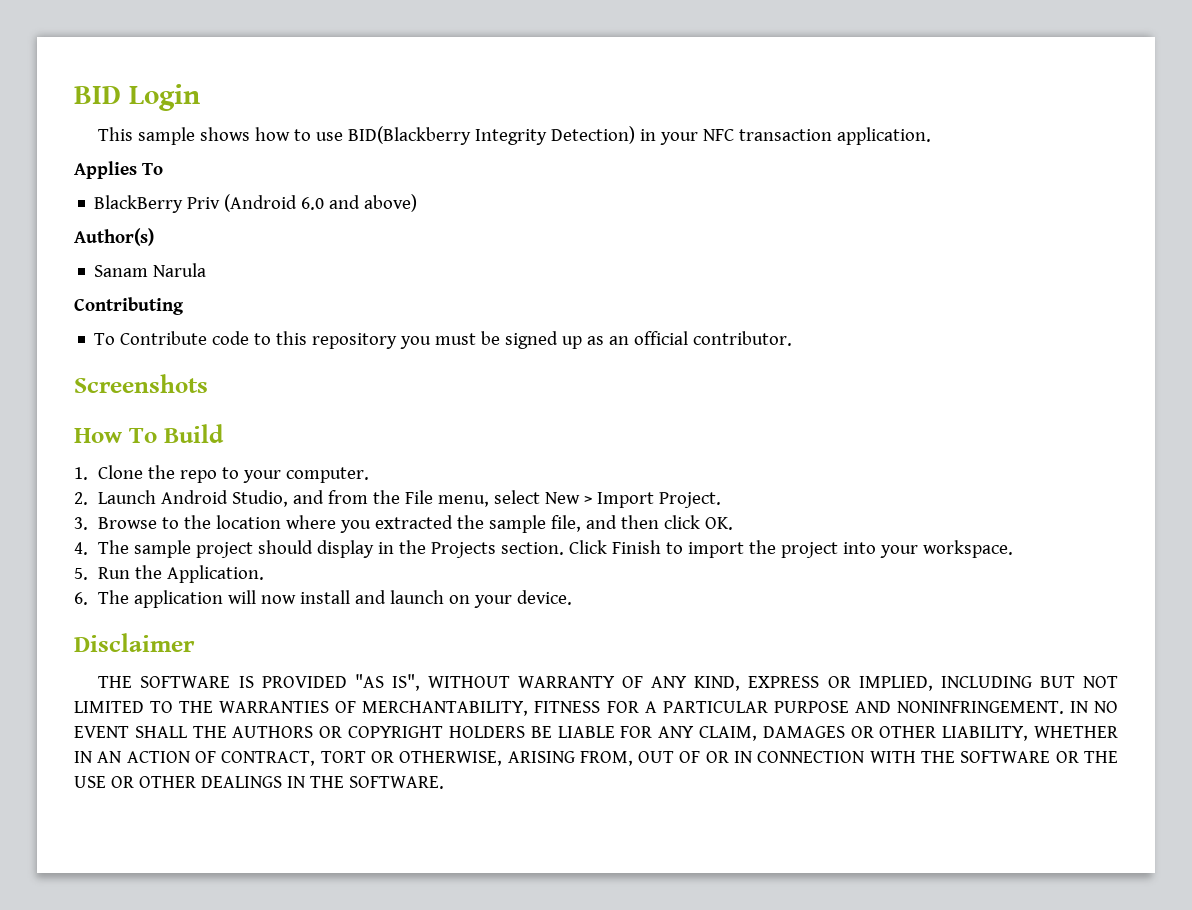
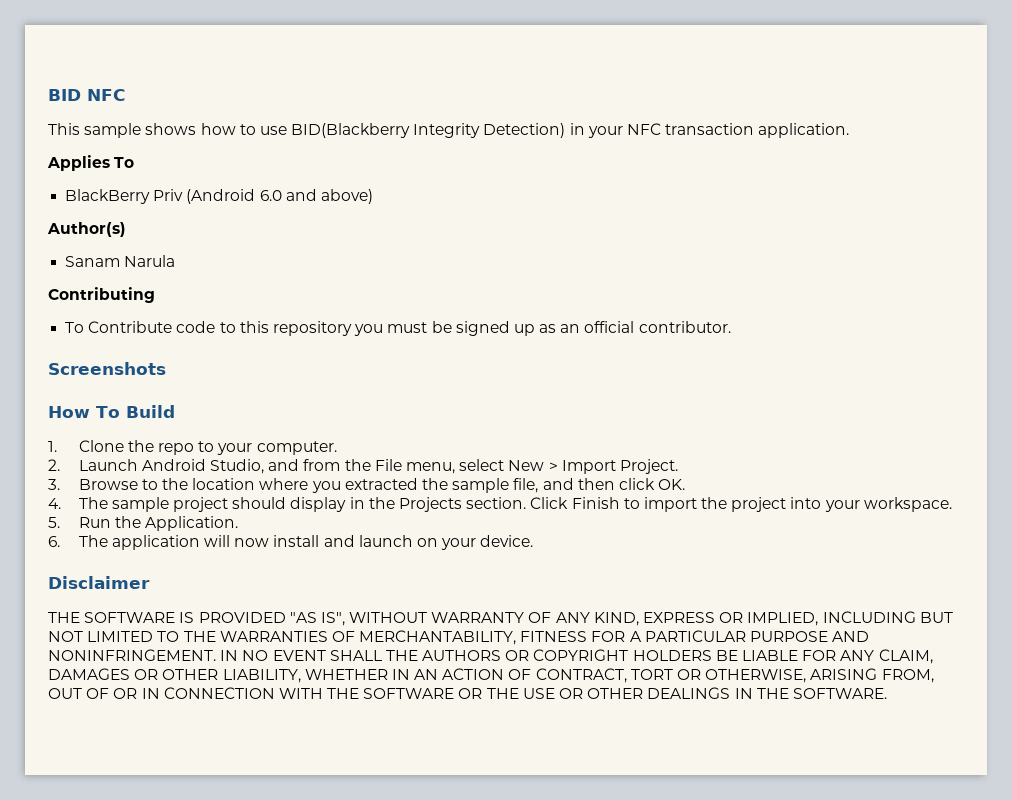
- BID Login
+ BID NFC

